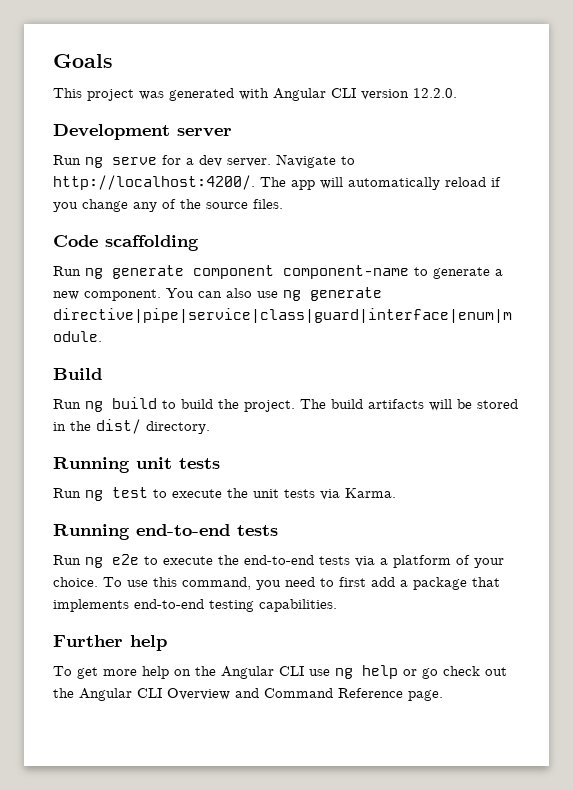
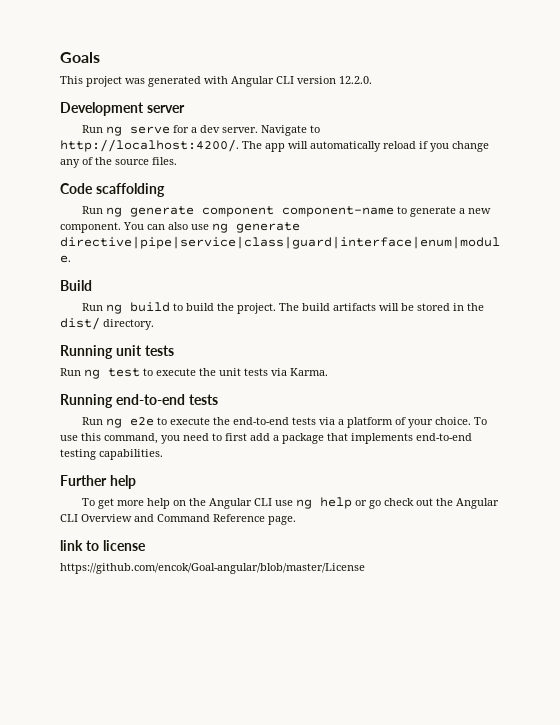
+ link to license
+ https://github.com/encok/Goal-angular/blob/master/License

